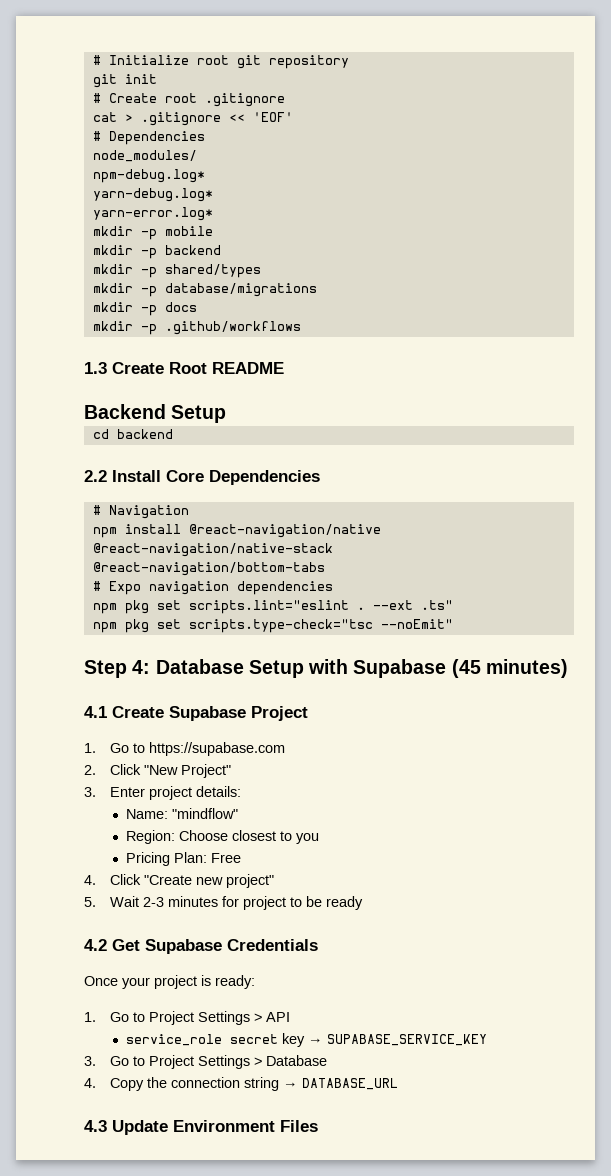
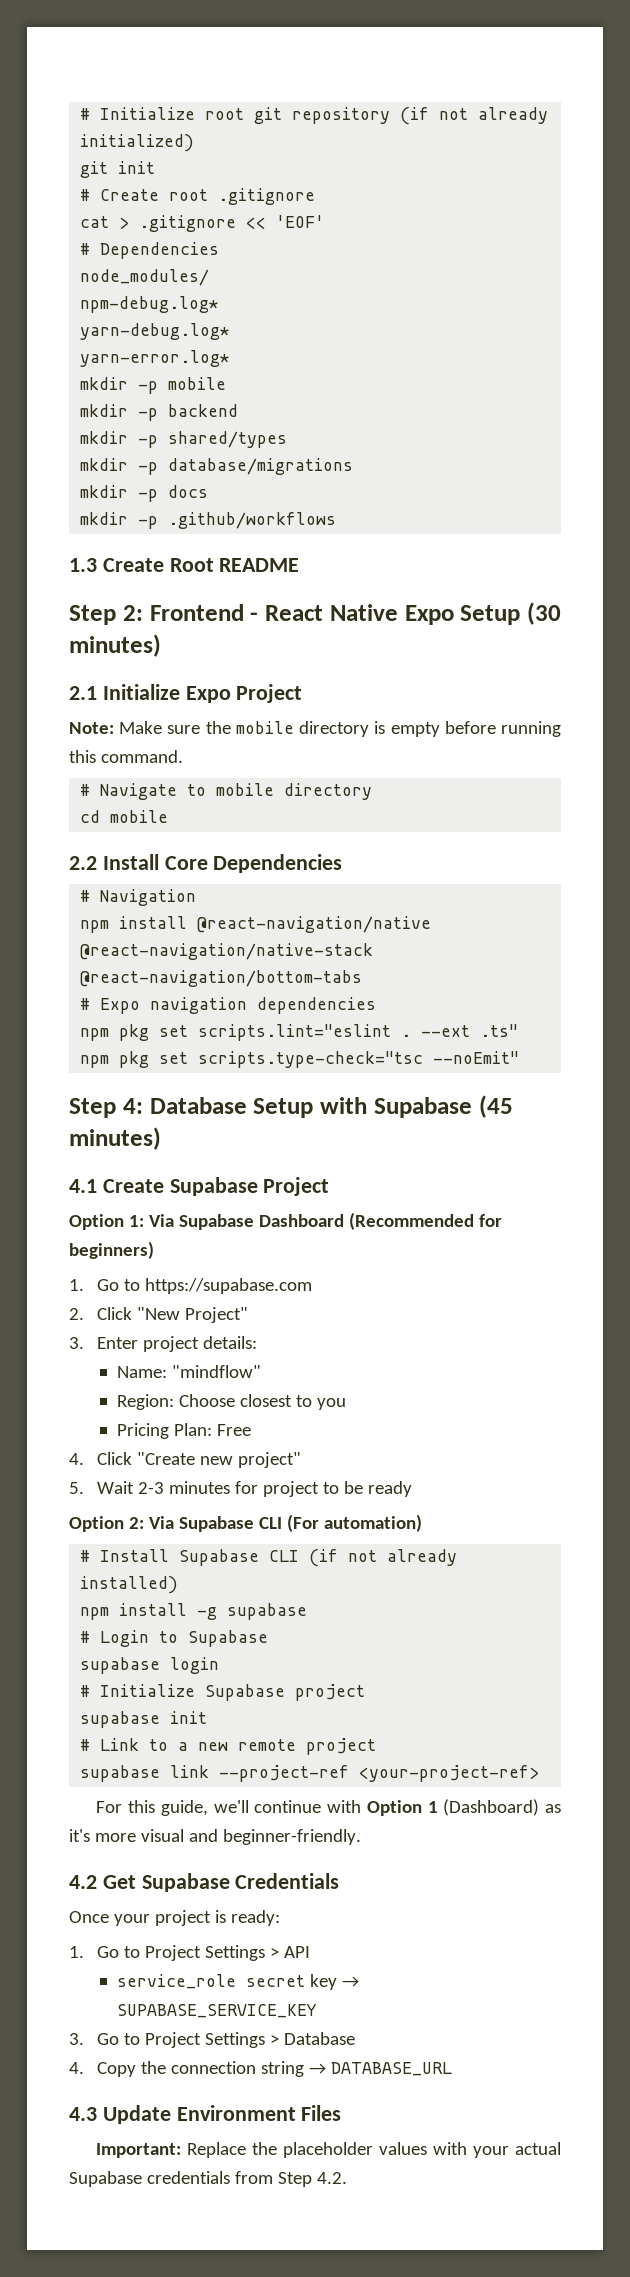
- # Initialize root git repository
+ # Initialize root git repository (if not already initialized)
- Backend Setup
+ Step 2: Frontend - React Native Expo Setup (30 minutes)
+ 2.1 Initialize Expo Project
+ Note: Make sure the mobile directory is empty before running this command.
+ # Navigate to mobile directory
- cd backend
+ cd mobile
+ Option 1: Via Supabase Dashboard (Recommended for beginners)
+ Option 2: Via Supabase CLI (For automation)
+ # Install Supabase CLI (if not already installed)
+ npm install -g supabase
+ # Login to Supabase
+ supabase login
+ # Initialize Supabase project
+ supabase init
+ # Link to a new remote project
+ supabase link --project-ref <your-project-ref>
+ For this guide, we'll continue with Option 1 (Dashboard) as it's more visual and beginner-friendly.
+ Important: Replace the placeholder values with your actual Supabase credentials from Step 4.2.

